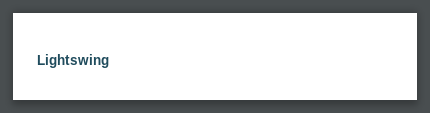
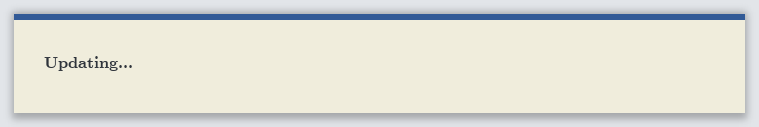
- Lightswing
+ Updating...

